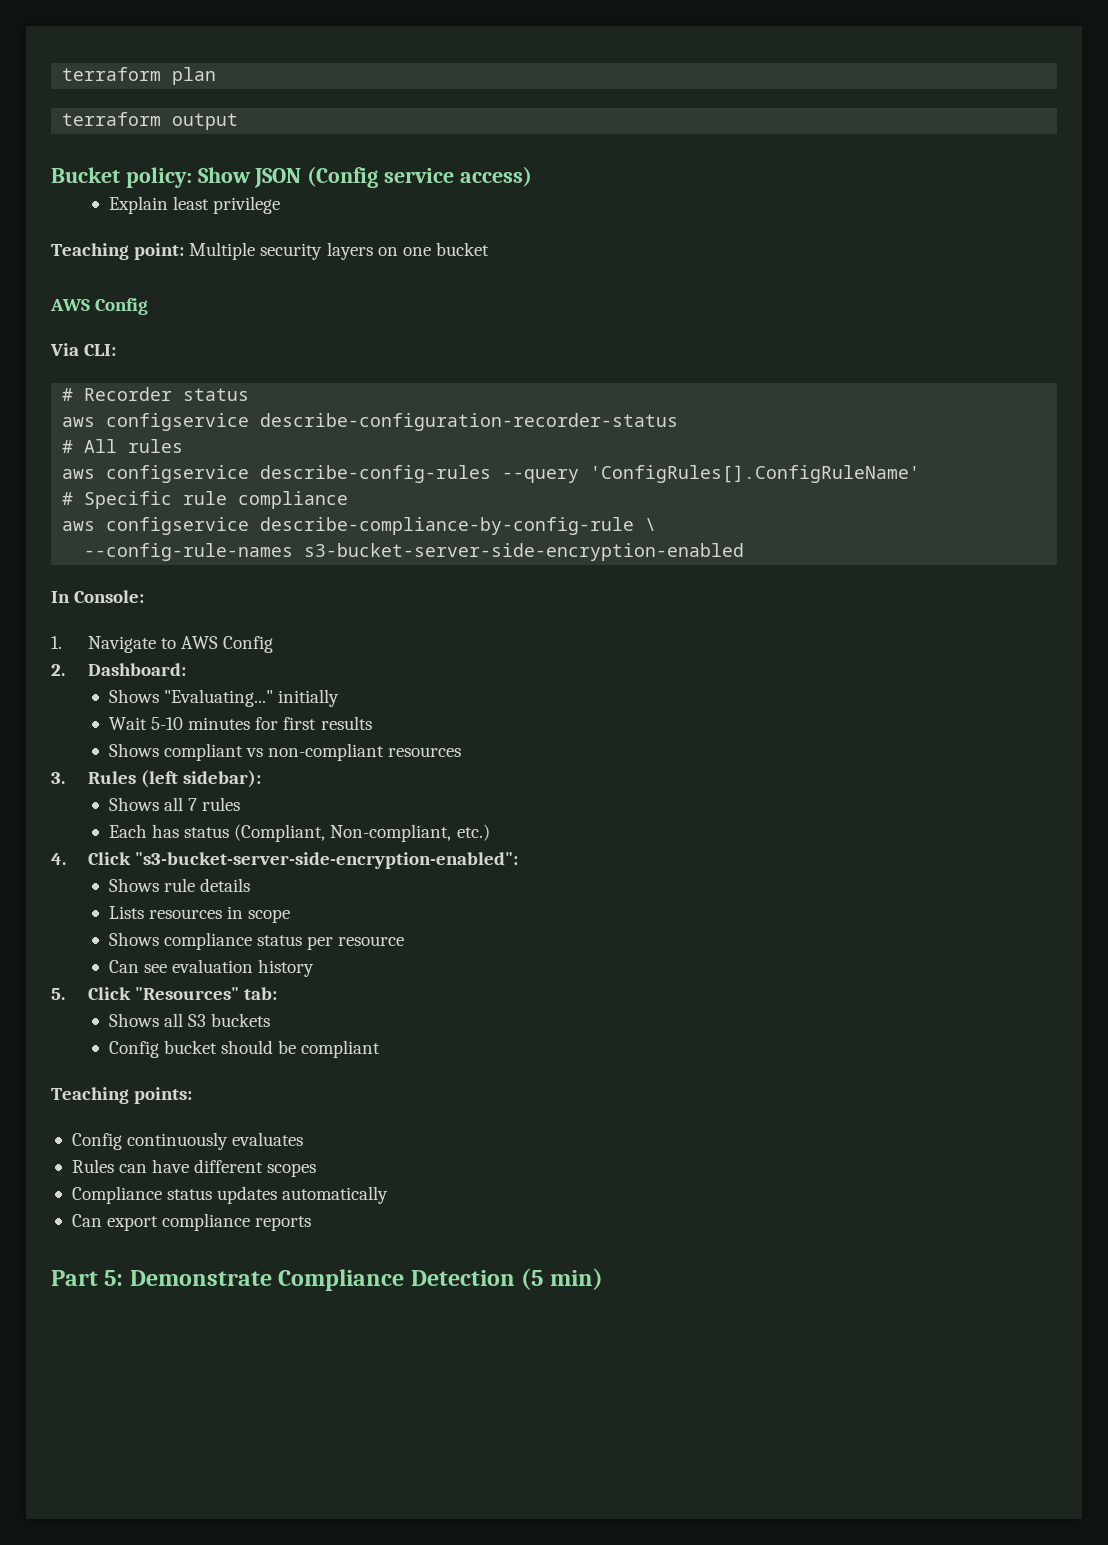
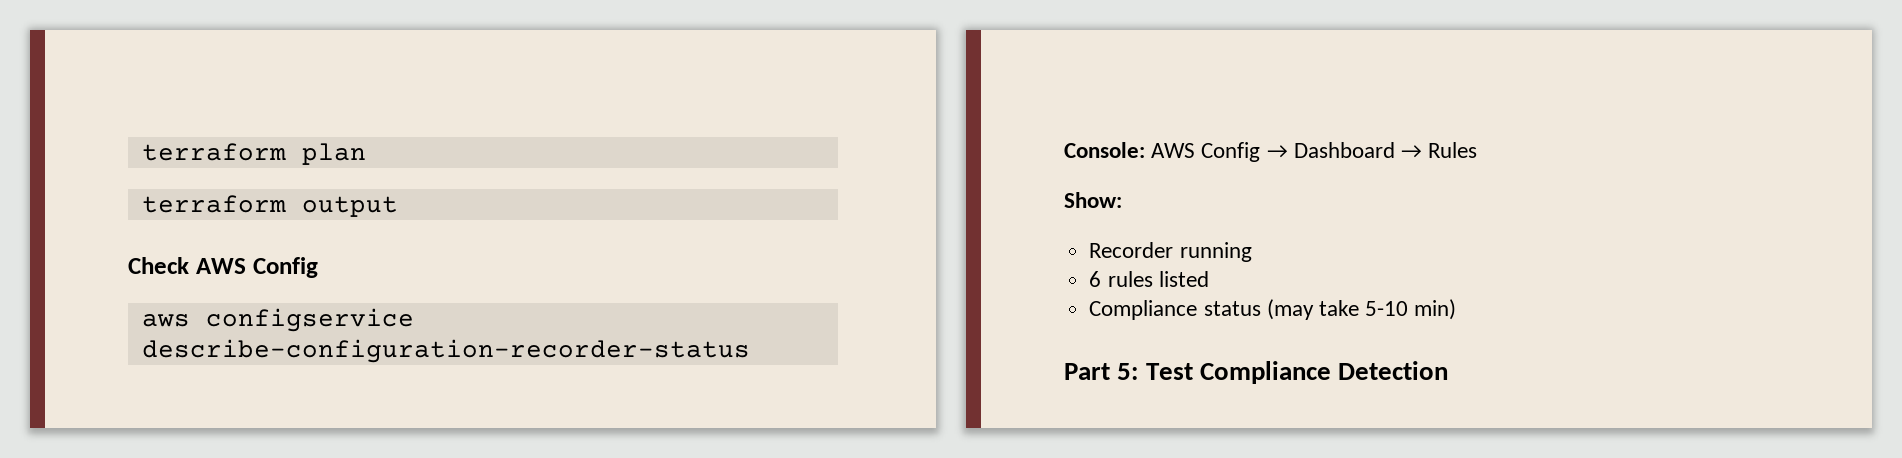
- Bucket policy: Show JSON (Config service access)
- Explain least privilege
- Teaching point: Multiple security layers on one bucket
- AWS Config
- Via CLI:
- # Recorder status
+ Check AWS Config
  aws configservice describe-configuration-recorder-status
- # All rules
- aws configservice describe-config-rules --query 'ConfigRules[].ConfigRuleName'
- # Specific rule compliance
- aws configservice describe-compliance-by-config-rule \
- --config-rule-names s3-bucket-server-side-encryption-enabled
- In Console:
- 1. Navigate to AWS Config
- 2. Dashboard:
- Shows "Evaluating..." initially
- Wait 5-10 minutes for first results
- Shows compliant vs non-compliant resources
- 3. Rules (left sidebar):
- Shows all 7 rules
- Each has status (Compliant, Non-compliant, etc.)
- 4. Click "s3-bucket-server-side-encryption-enabled":
- Shows rule details
- Lists resources in scope
- Shows compliance status per resource
- Can see evaluation history
- 5. Click "Resources" tab:
- Shows all S3 buckets
- Config bucket should be compliant
- Teaching points:
- Config continuously evaluates
- Rules can have different scopes
- Compliance status updates automatically
- Can export compliance reports
+ Console: AWS Config → Dashboard → Rules
+ Show:
+ Recorder running
+ 6 rules listed
+ Compliance status (may take 5-10 min)
- Part 5: Demonstrate Compliance Detection (5 min)
+ Part 5: Test Compliance Detection

